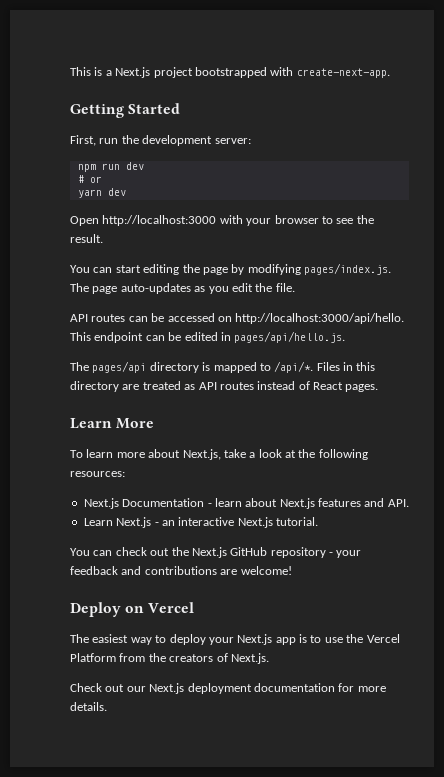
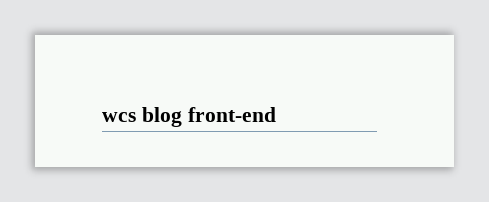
- This is a Next.js project bootstrapped with create-next-app.
- Getting Started
- First, run the development server:
- npm run dev
- # or
- yarn dev
- Open http://localhost:3000 with your browser to see the result.
- You can start editing the page by modifying pages/index.js. The page auto-updates as you edit the file.
- API routes can be accessed on http://localhost:3000/api/hello. This endpoint can be edited in pages/api/hello.js.
- The pages/api directory is mapped to /api/*. Files in this directory are treated as API routes instead of React pages.
- Learn More
- To learn more about Next.js, take a look at the following resources:
- Next.js Documentation - learn about Next.js features and API.
- Learn Next.js - an interactive Next.js tutorial.
- You can check out the Next.js GitHub repository - your feedback and contributions are welcome!
- Deploy on Vercel
- The easiest way to deploy your Next.js app is to use the Vercel Platform from the creators of Next.js.
- Check out our Next.js deployment documentation for more details.
+ wcs blog front-end

